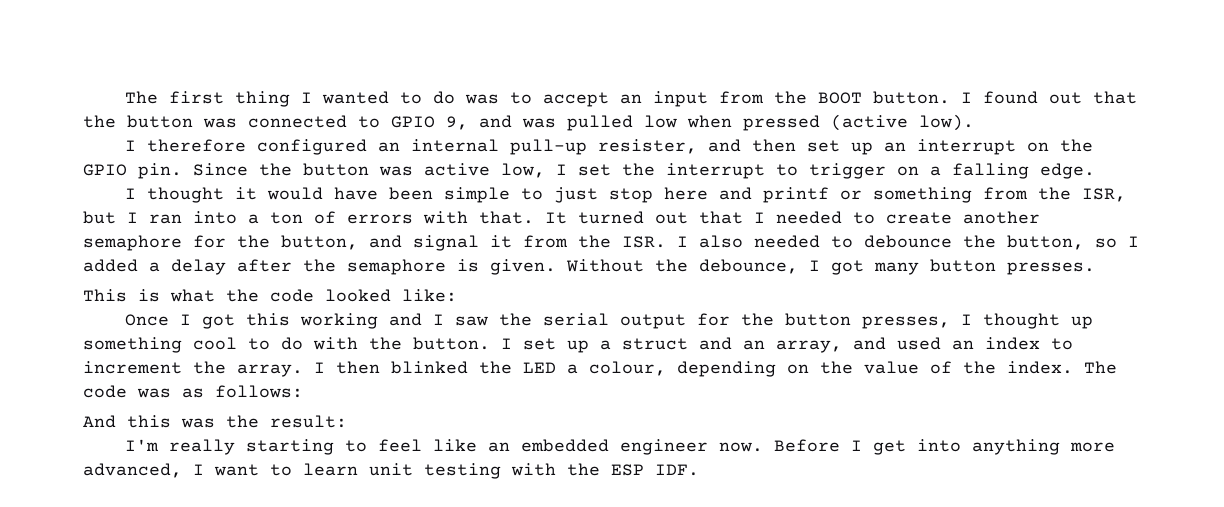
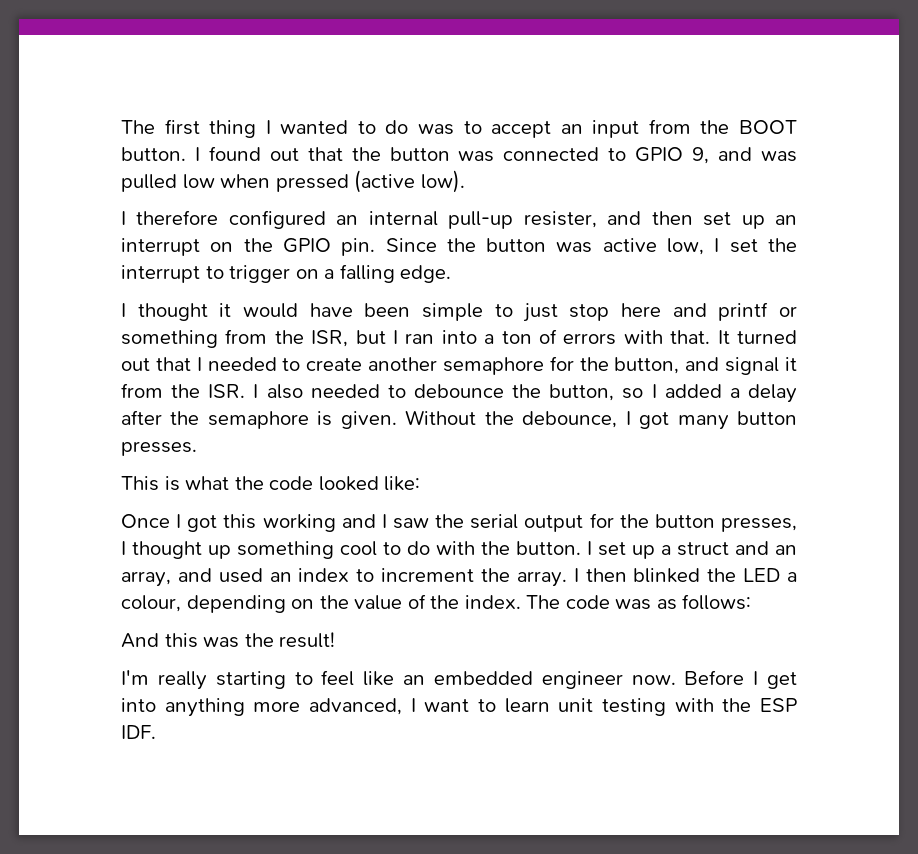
- And this was the result:
+ And this was the result!

